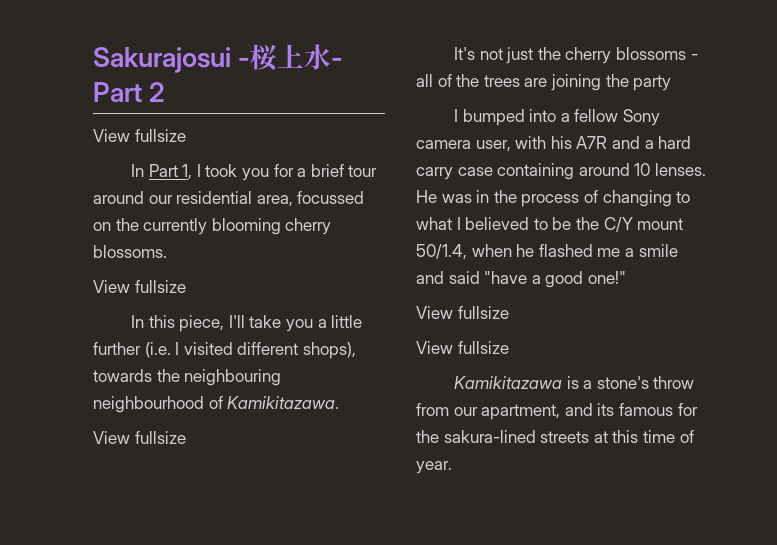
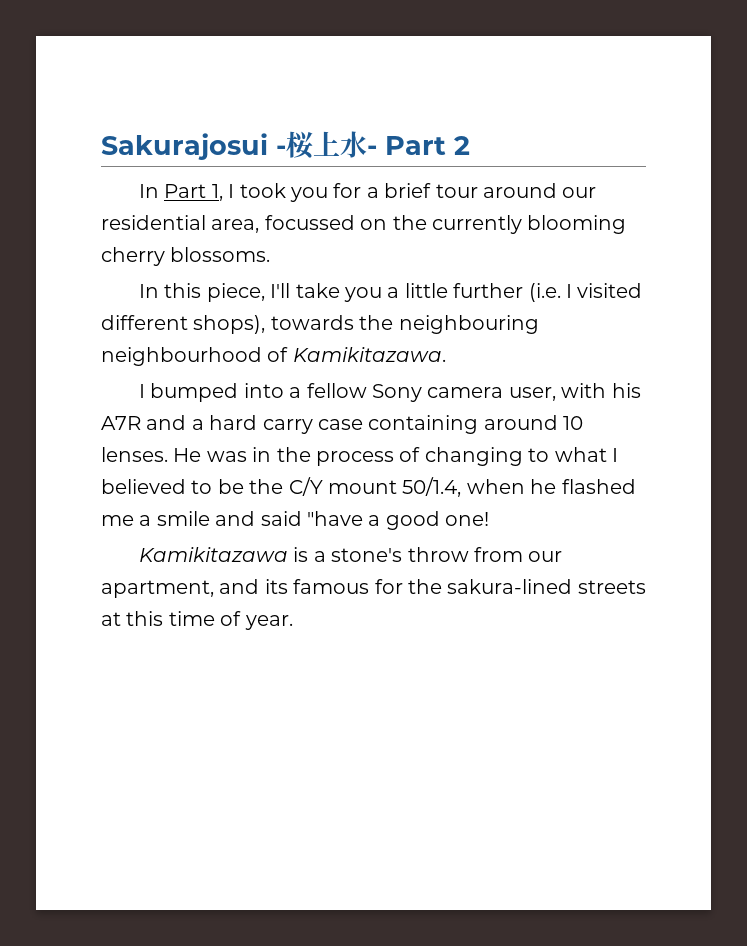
  Sakurajosui -桜上水- Part 2
- View fullsize
  In Part 1, I took you for a brief tour around our residential area, focussed on the currently blooming cherry blossoms.
- View fullsize
  In this piece, I'll take you a little further (i.e. I visited different shops), towards the neighbouring neighbourhood of Kamikitazawa.
- View fullsize
- It's not just the cherry blossoms - all of the trees are joining the party
- He was in the process of changing to what I believed to be the C/Y mount 50/1.4, when he flashed me a smile and said "have a good one!"
- View fullsize
- View fullsize
+ He was in the process of changing to what I believed to be the C/Y mount 50/1.4, when he flashed me a smile and said "have a good one!

